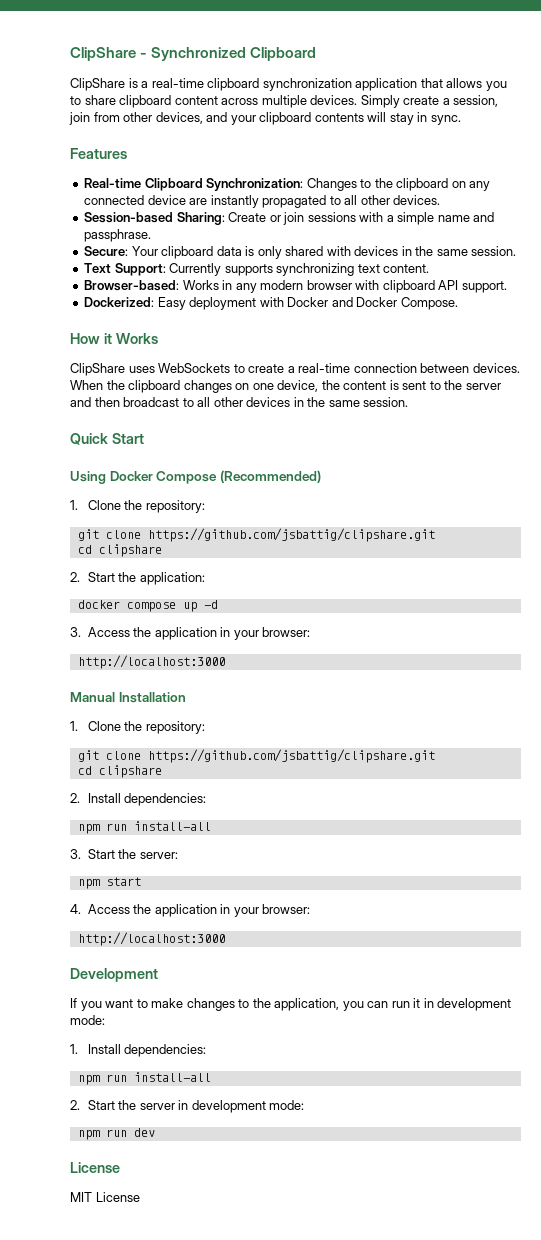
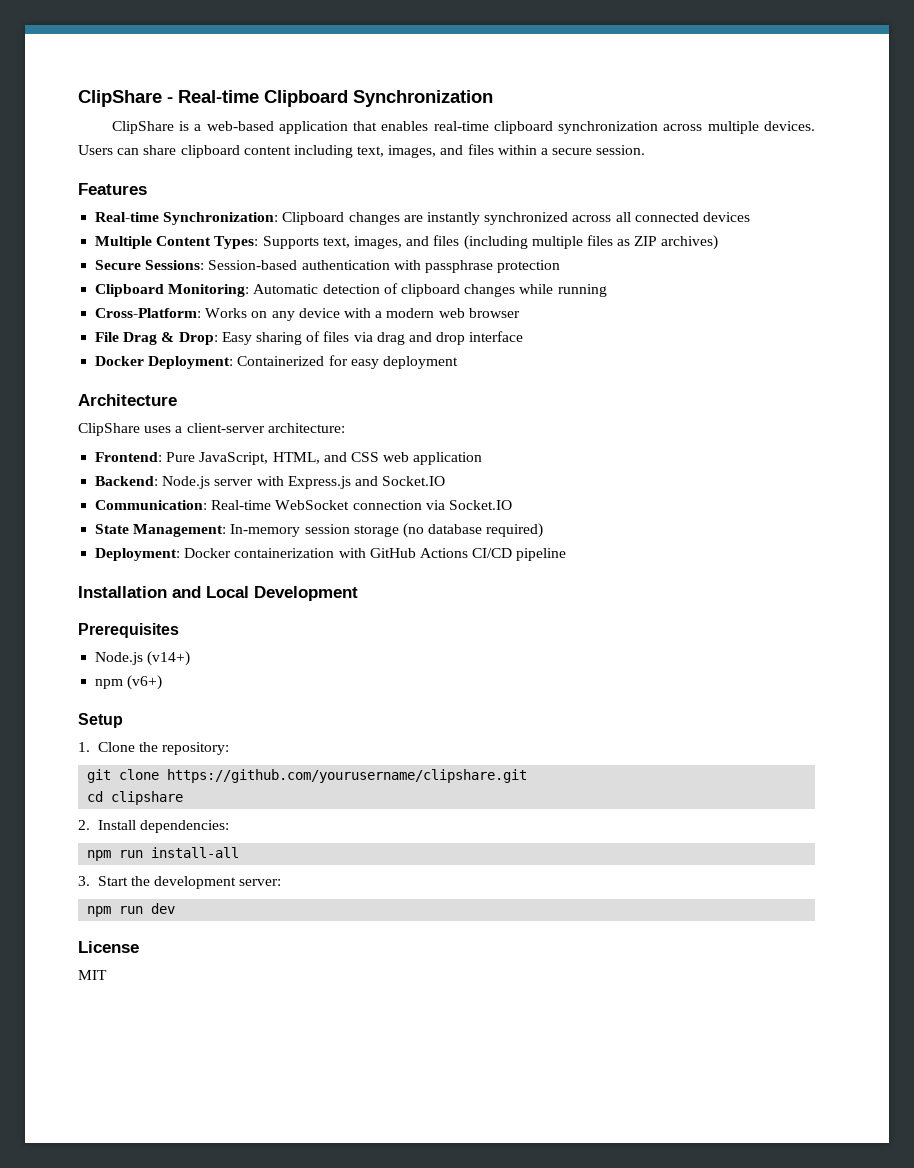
- ClipShare - Synchronized Clipboard
+ ClipShare - Real-time Clipboard Synchronization
- ClipShare is a real-time clipboard synchronization application that allows you to share clipboard content across multiple devices. Simply create a session, join from other devices, and your clipboard contents will stay in sync.
+ ClipShare is a web-based application that enables real-time clipboard synchronization across multiple devices. Users can share clipboard content including text, images, and files within a secure session.
  Features
- Real-time Clipboard Synchronization: Changes to the clipboard on any connected device are instantly propagated to all other devices.
- Session-based Sharing: Create or join sessions with a simple name and passphrase.
- Secure: Your clipboard data is only shared with devices in the same session.
- Text Support: Currently supports synchronizing text content.
- Browser-based: Works in any modern browser with clipboard API support.
- Dockerized: Easy deployment with Docker and Docker Compose.
- How it Works
- ClipShare uses WebSockets to create a real-time connection between devices. When the clipboard changes on one device, the content is sent to the server and then broadcast to all other devices in the same session.
- Quick Start
- Using Docker Compose (Recommended)
+ Real-time Synchronization: Clipboard changes are instantly synchronized across all connected devices
+ Multiple Content Types: Supports text, images, and files (including multiple files as ZIP archives)
+ Secure Sessions: Session-based authentication with passphrase protection
+ Clipboard Monitoring: Automatic detection of clipboard changes while running
+ Cross-Platform: Works on any device with a modern web browser
+ File Drag & Drop: Easy sharing of files via drag and drop interface
+ Docker Deployment: Containerized for easy deployment
+ Architecture
+ ClipShare uses a client-server architecture:
+ Frontend: Pure JavaScript, HTML, and CSS web application
+ Backend: Node.js server with Express.js and Socket.IO
+ Communication: Real-time WebSocket connection via Socket.IO
+ State Management: In-memory session storage (no database required)
+ Deployment: Docker containerization with GitHub Actions CI/CD pipeline
+ Installation and Local Development
+ Prerequisites
+ Node.js (v14+)
+ npm (v6+)
+ Setup
  1. Clone the repository:
- git clone https://github.com/jsbattig/clipshare.git
- cd clipshare
- 2. Start the application:
- docker compose up -d
- 3. Access the application in your browser:
- http://localhost:3000
- Manual Installation
- 1. Clone the repository:
- git clone https://github.com/jsbattig/clipshare.git
+ git clone https://github.com/yourusername/clipshare.git
- 3. Start the server:
+ 3. Start the development server:
- npm start
- 4. Access the application in your browser:
- http://localhost:3000
- Development
- If you want to make changes to the application, you can run it in development mode:
- 1. Install dependencies:
- npm run install-all
- 2. Start the server in development mode:
- MIT License
+ MIT

